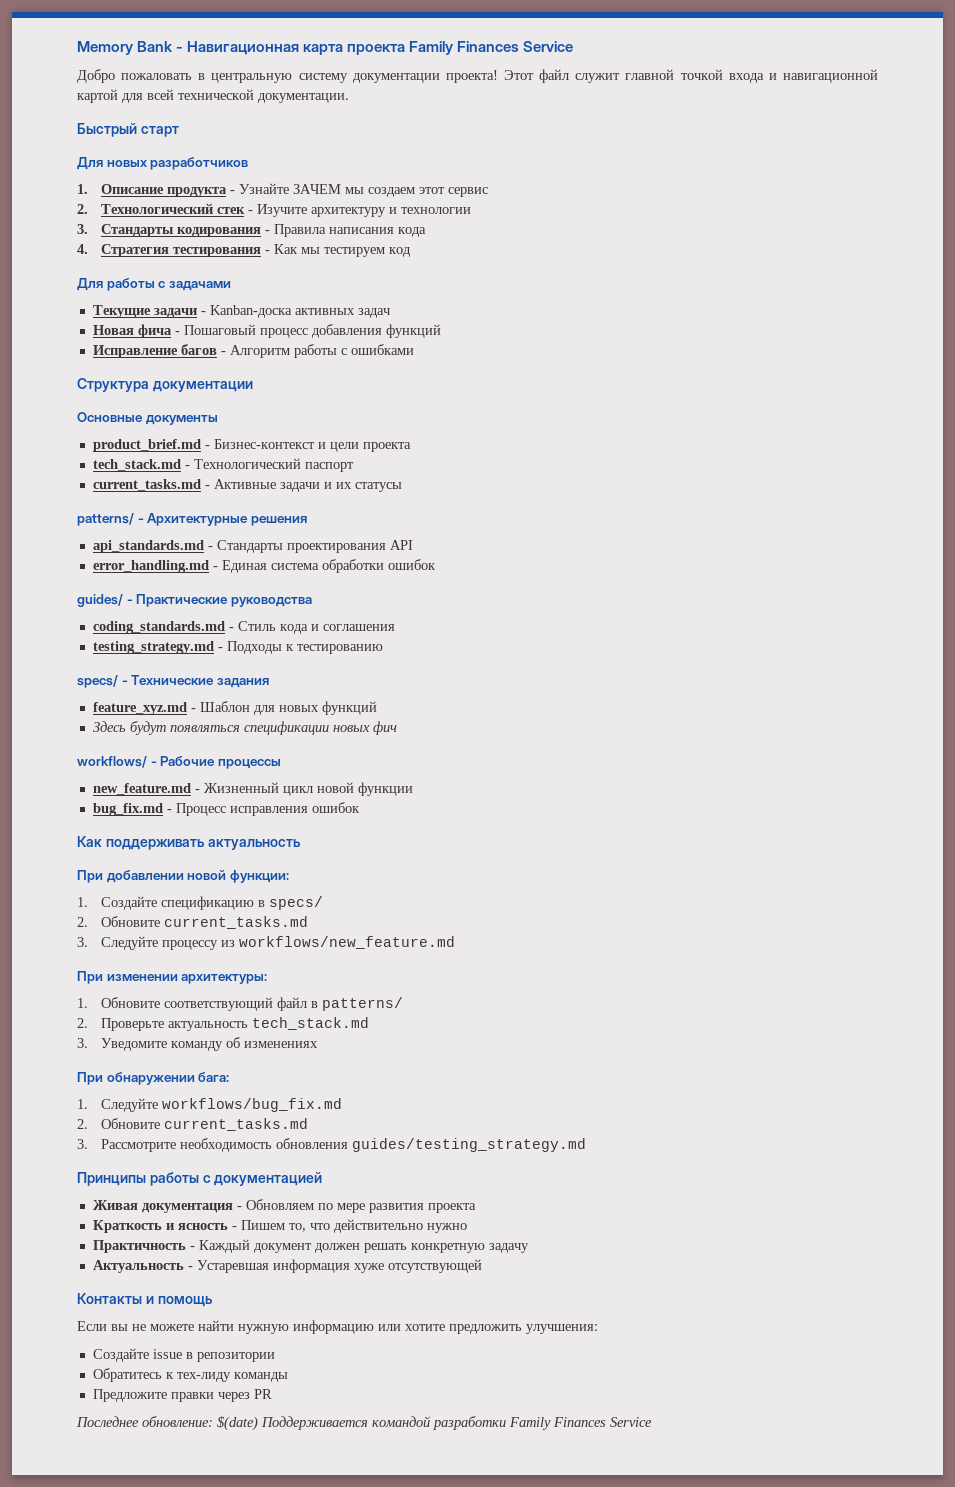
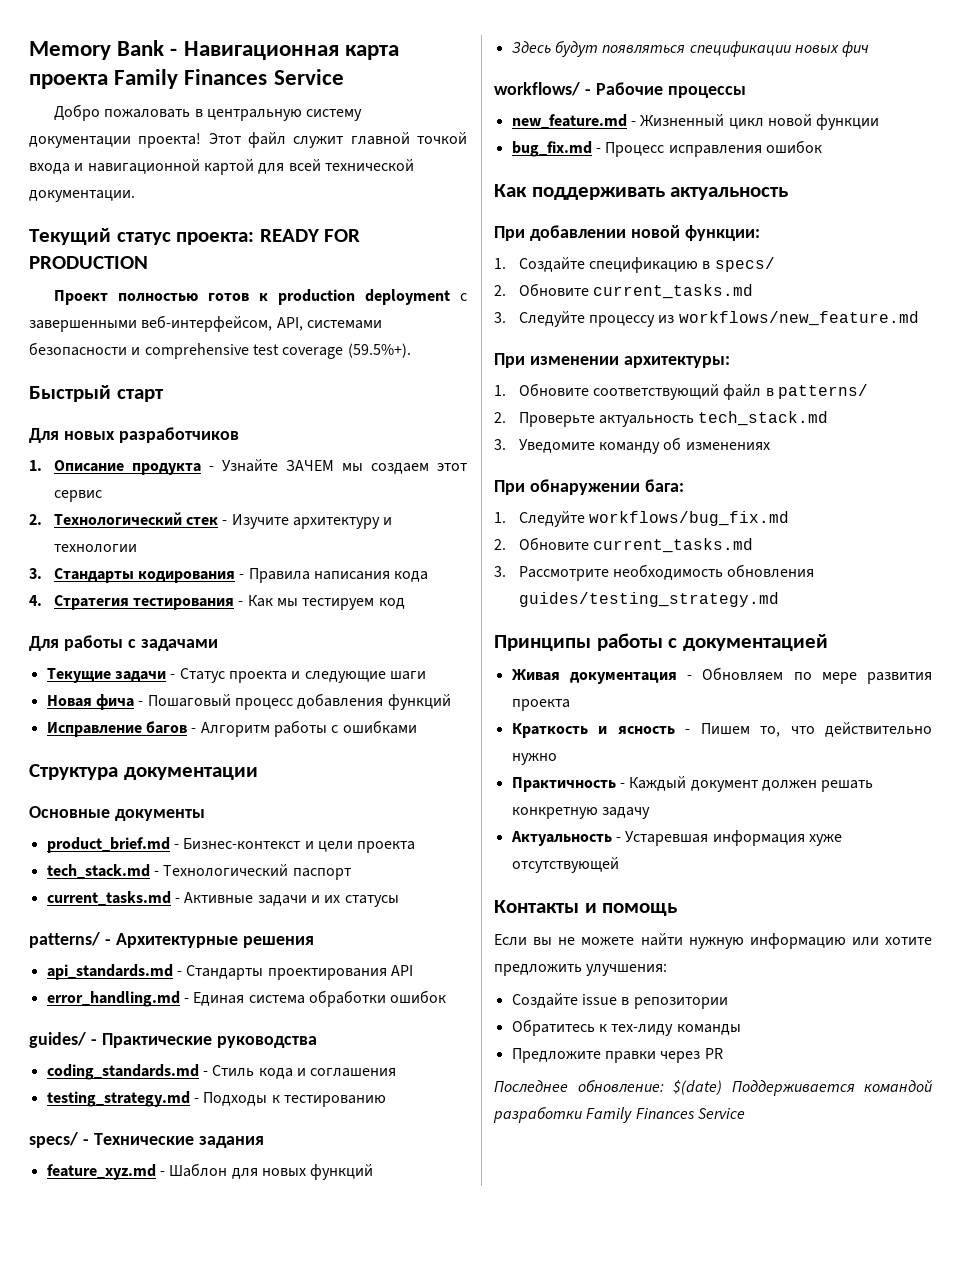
+ Текущий статус проекта: READY FOR PRODUCTION
+ Проект полностью готов к production deployment с завершенными веб-интерфейсом, API, системами безопасности и comprehensive test coverage (59.5%+).
- Текущие задачи - Kanban-доска активных задач
+ Текущие задачи - Статус проекта и следующие шаги

